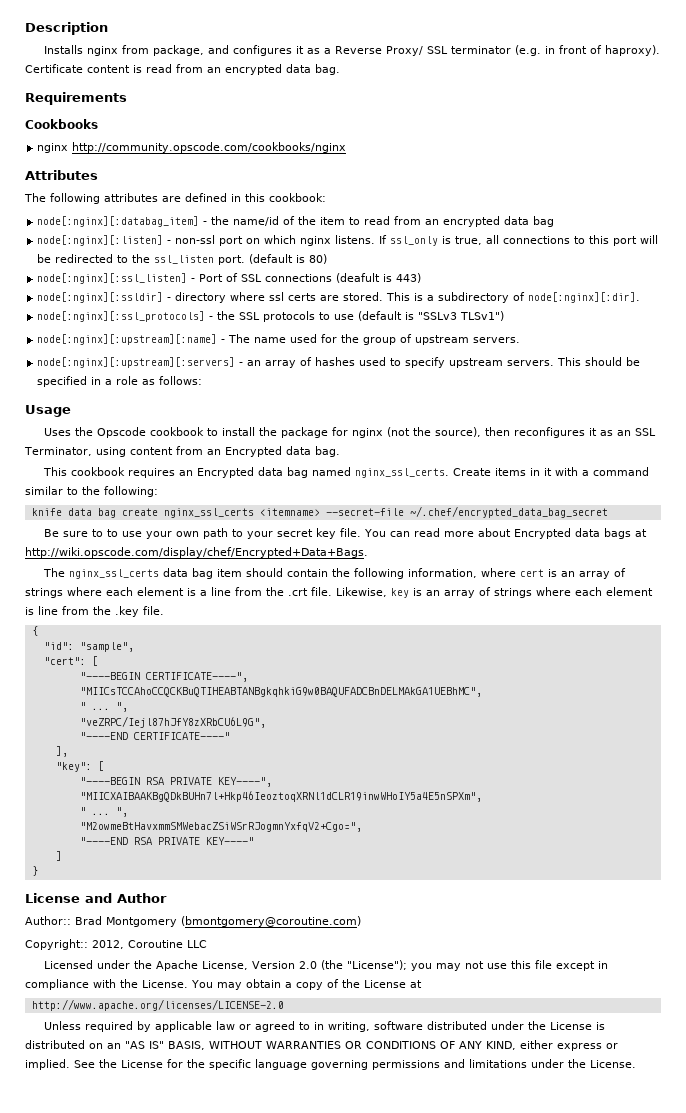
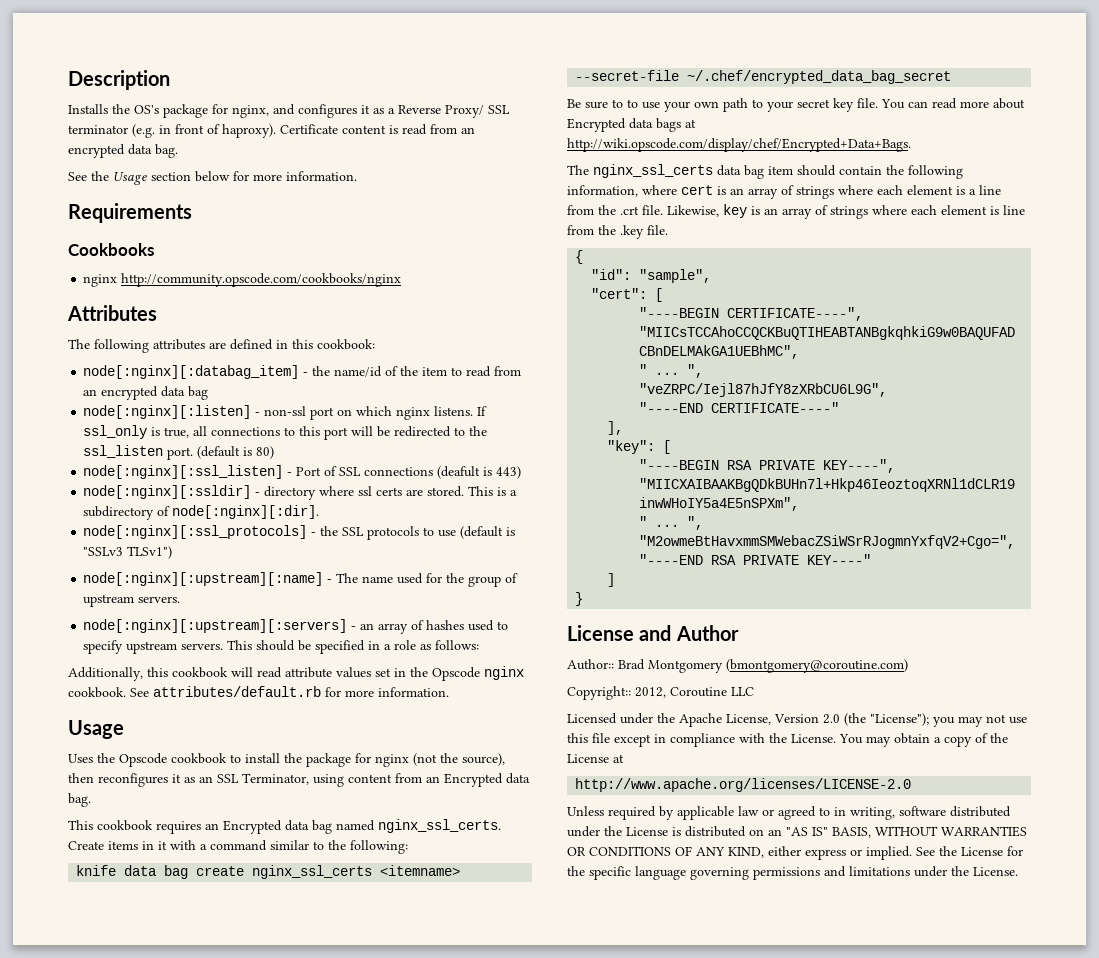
- Installs nginx from package, and configures it as a Reverse Proxy/ SSL terminator (e.g. in front of haproxy).
+ Installs the OS's package for nginx, and configures it as a Reverse Proxy/ SSL terminator (e.g. in front of haproxy).
+ See the Usage section below for more information.
+ Additionally, this cookbook will read attribute values set in the Opscode nginx cookbook. See attributes/default.rb for more information.

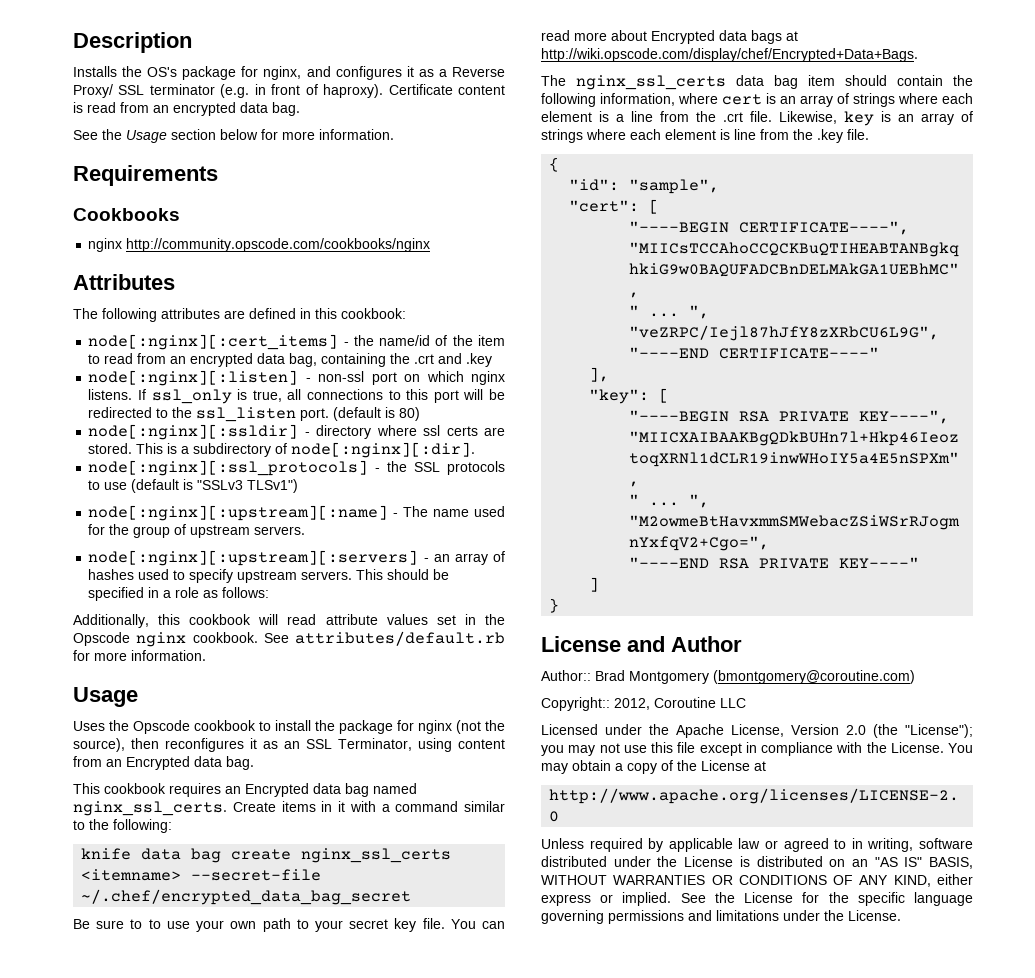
- node[:nginx][:databag_item] - the name/id of the item to read from an encrypted data bag
+ node[:nginx][:cert_items] - the name/id of the item to read from an encrypted data bag, containing the .crt and .key
- node[:nginx][:ssl_listen] - Port of SSL connections (deafult is 443)

